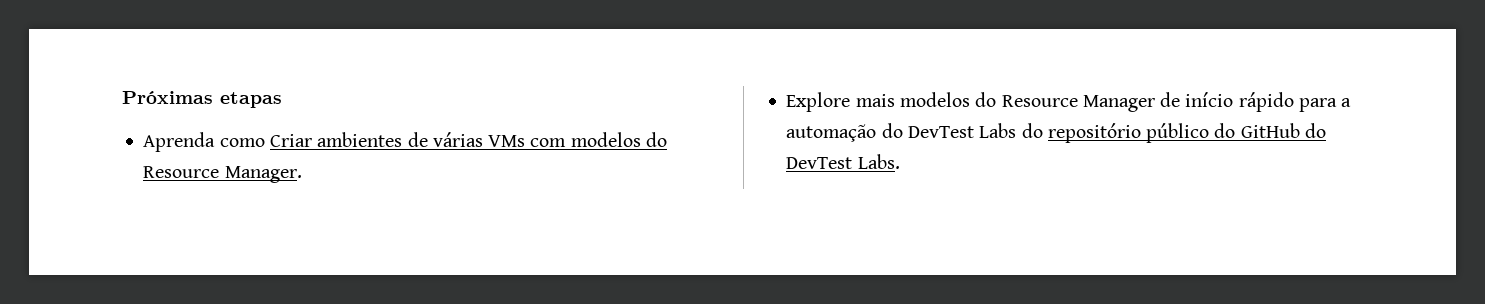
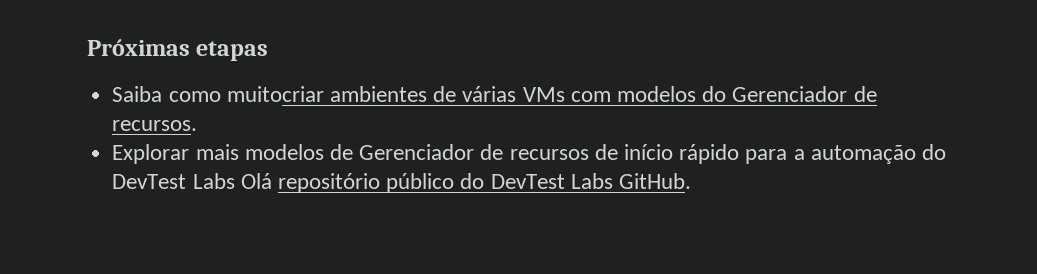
- Aprenda como Criar ambientes de várias VMs com modelos do Resource Manager.
- Explore mais modelos do Resource Manager de início rápido para a automação do DevTest Labs do repositório público do GitHub do DevTest Labs.
+ Saiba como muitocriar ambientes de várias VMs com modelos do Gerenciador de recursos.
+ Explorar mais modelos de Gerenciador de recursos de início rápido para a automação do DevTest Labs Olá repositório público do DevTest Labs GitHub.

